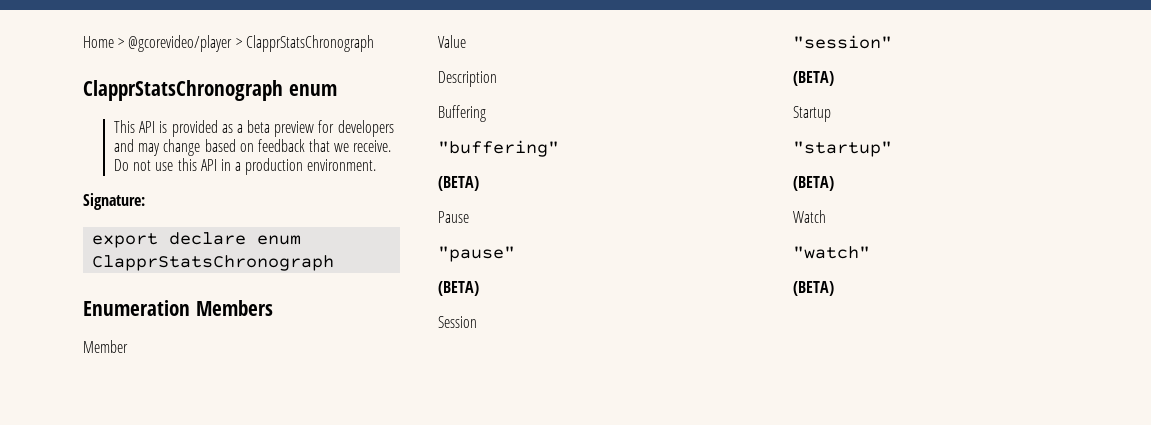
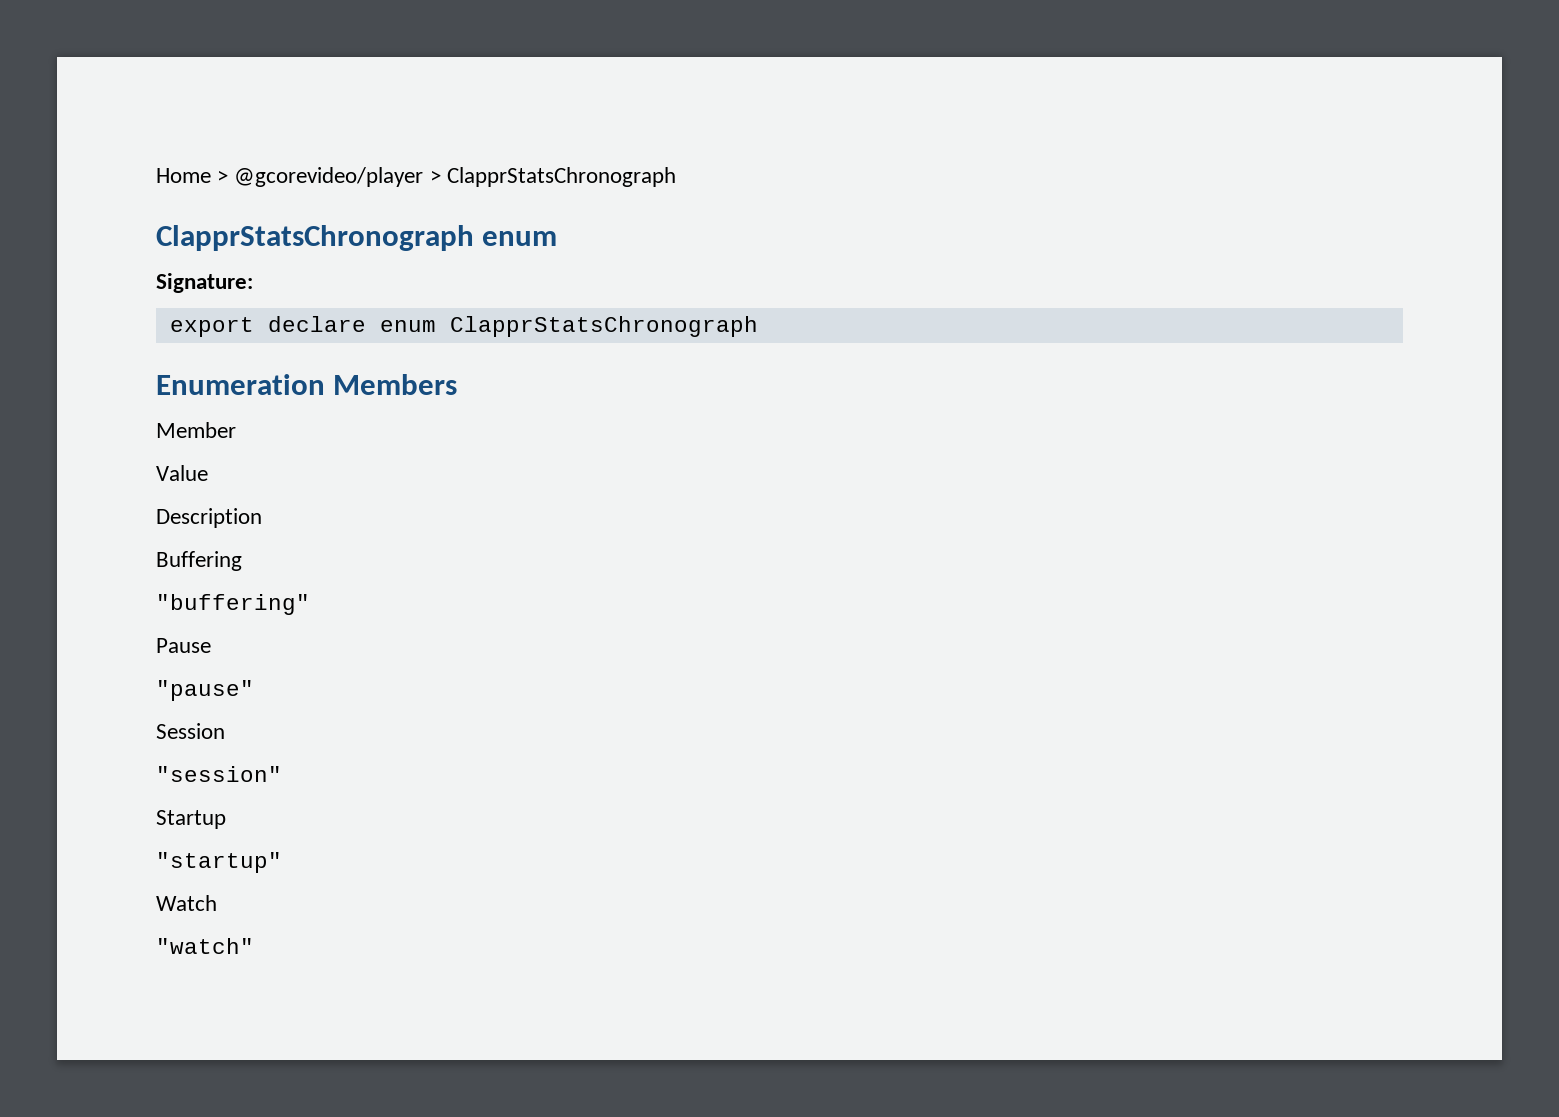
- This API is provided as a beta preview for developers and may change based on feedback that we receive. Do not use this API in a production environment.
  "buffering"
- (BETA)
  "pause"
- (BETA)
  "session"
- (BETA)
  "startup"
- (BETA)
  "watch"
- (BETA)

